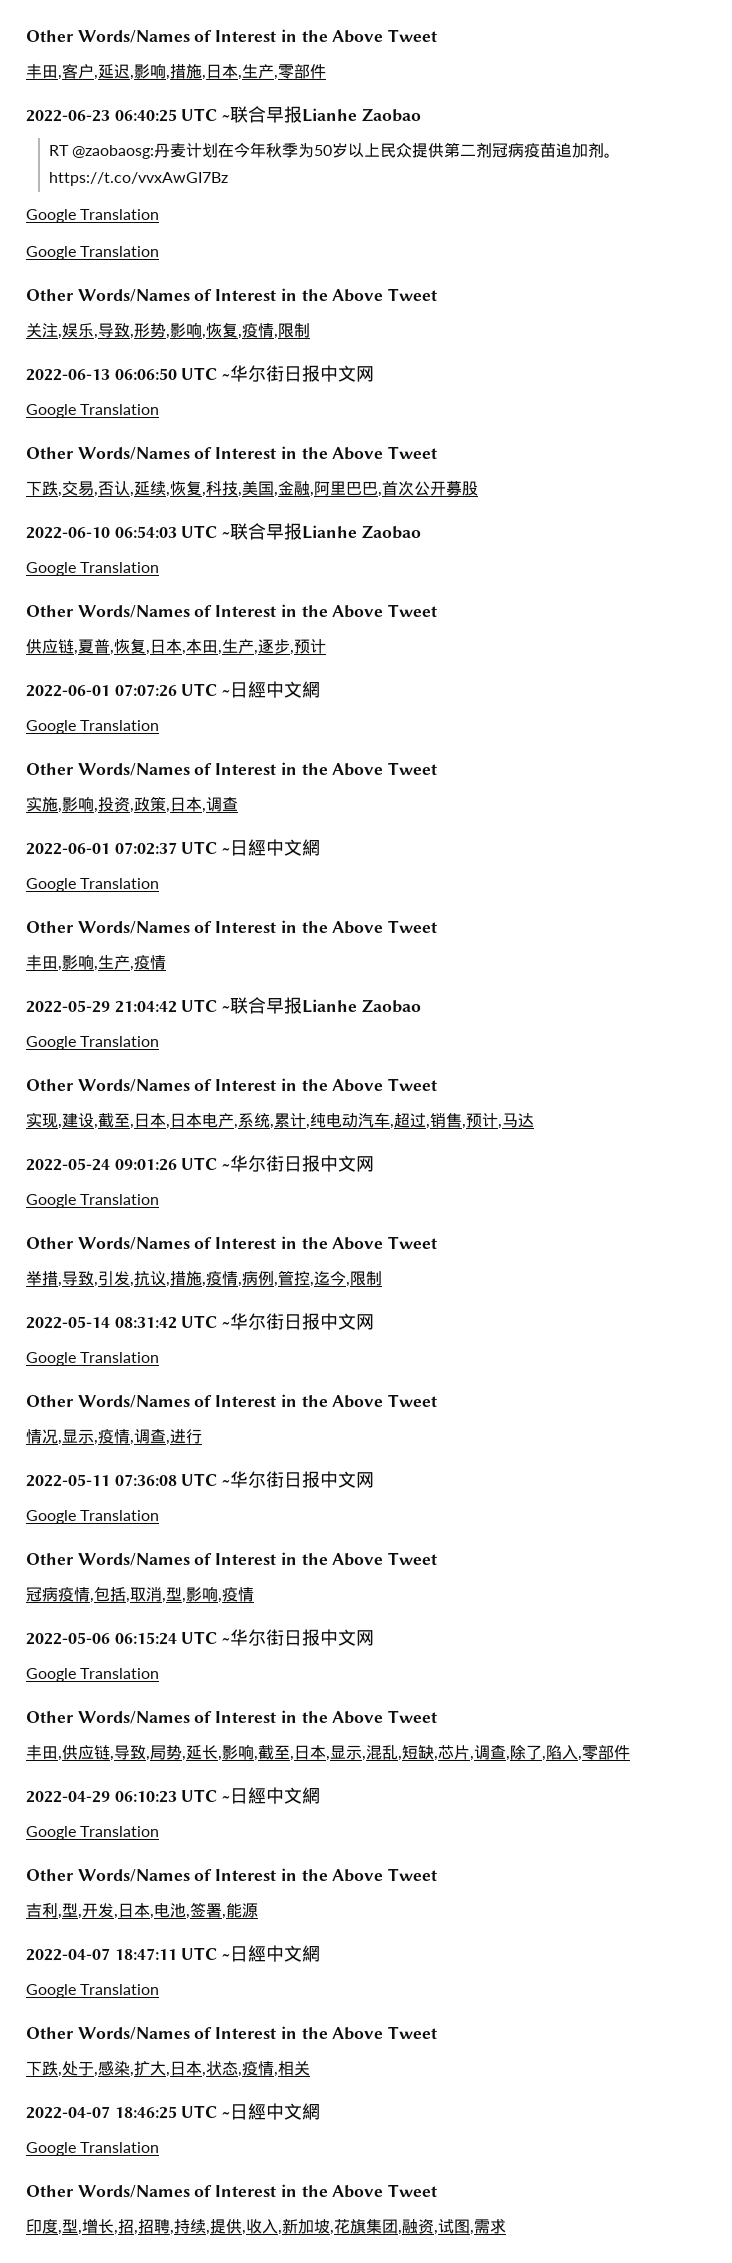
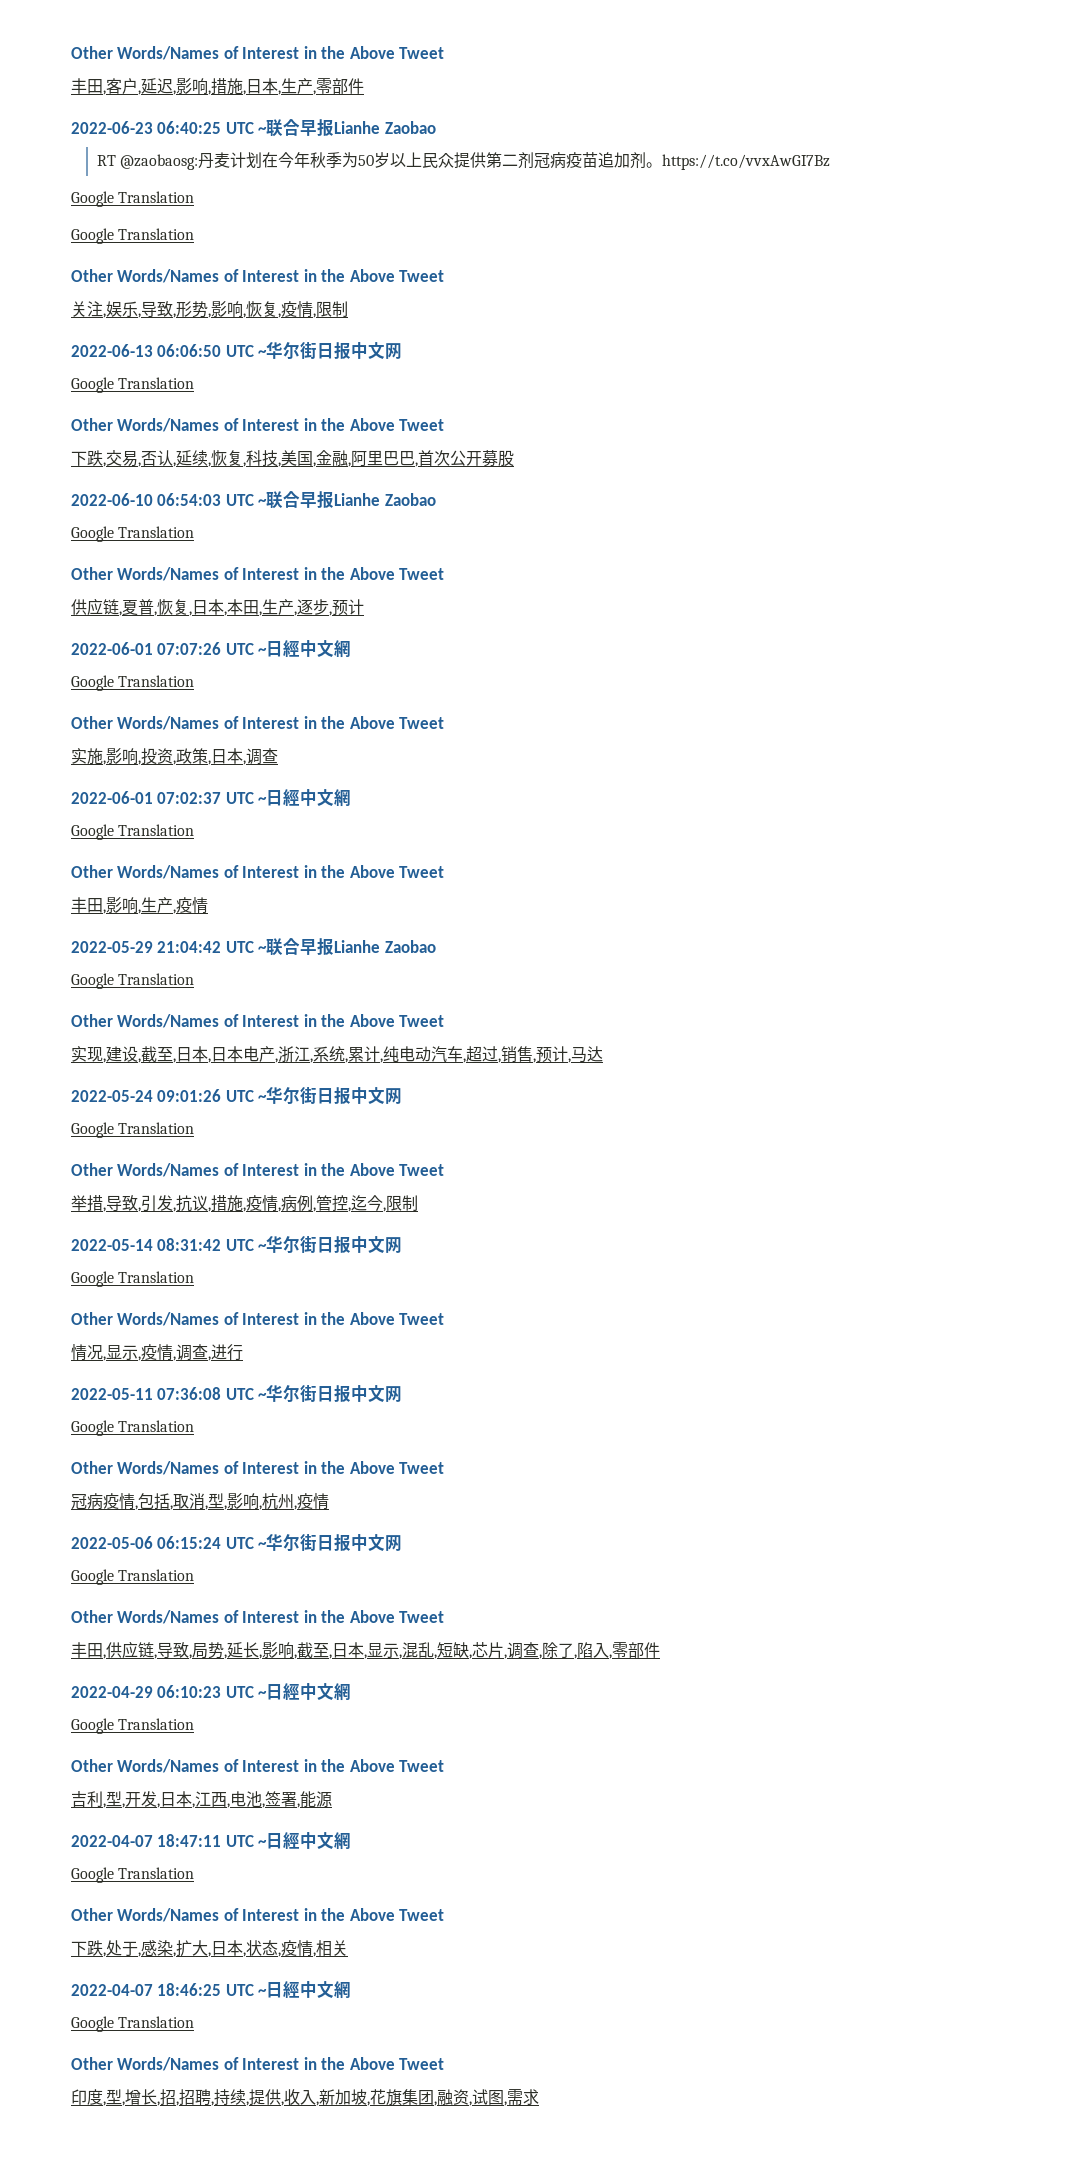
- 实现,建设,截至,日本,日本电产,系统,累计,纯电动汽车,超过,销售,预计,马达
+ 实现,建设,截至,日本,日本电产,浙江,系统,累计,纯电动汽车,超过,销售,预计,马达
- 冠病疫情,包括,取消,型,影响,疫情
+ 冠病疫情,包括,取消,型,影响,杭州,疫情
- 吉利,型,开发,日本,电池,签署,能源
+ 吉利,型,开发,日本,江西,电池,签署,能源

